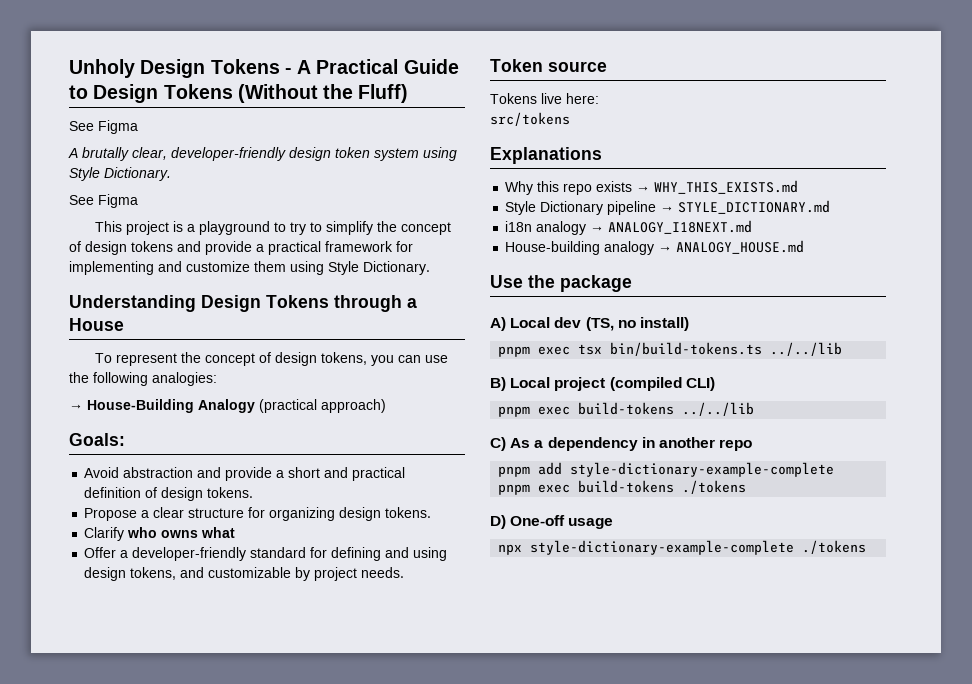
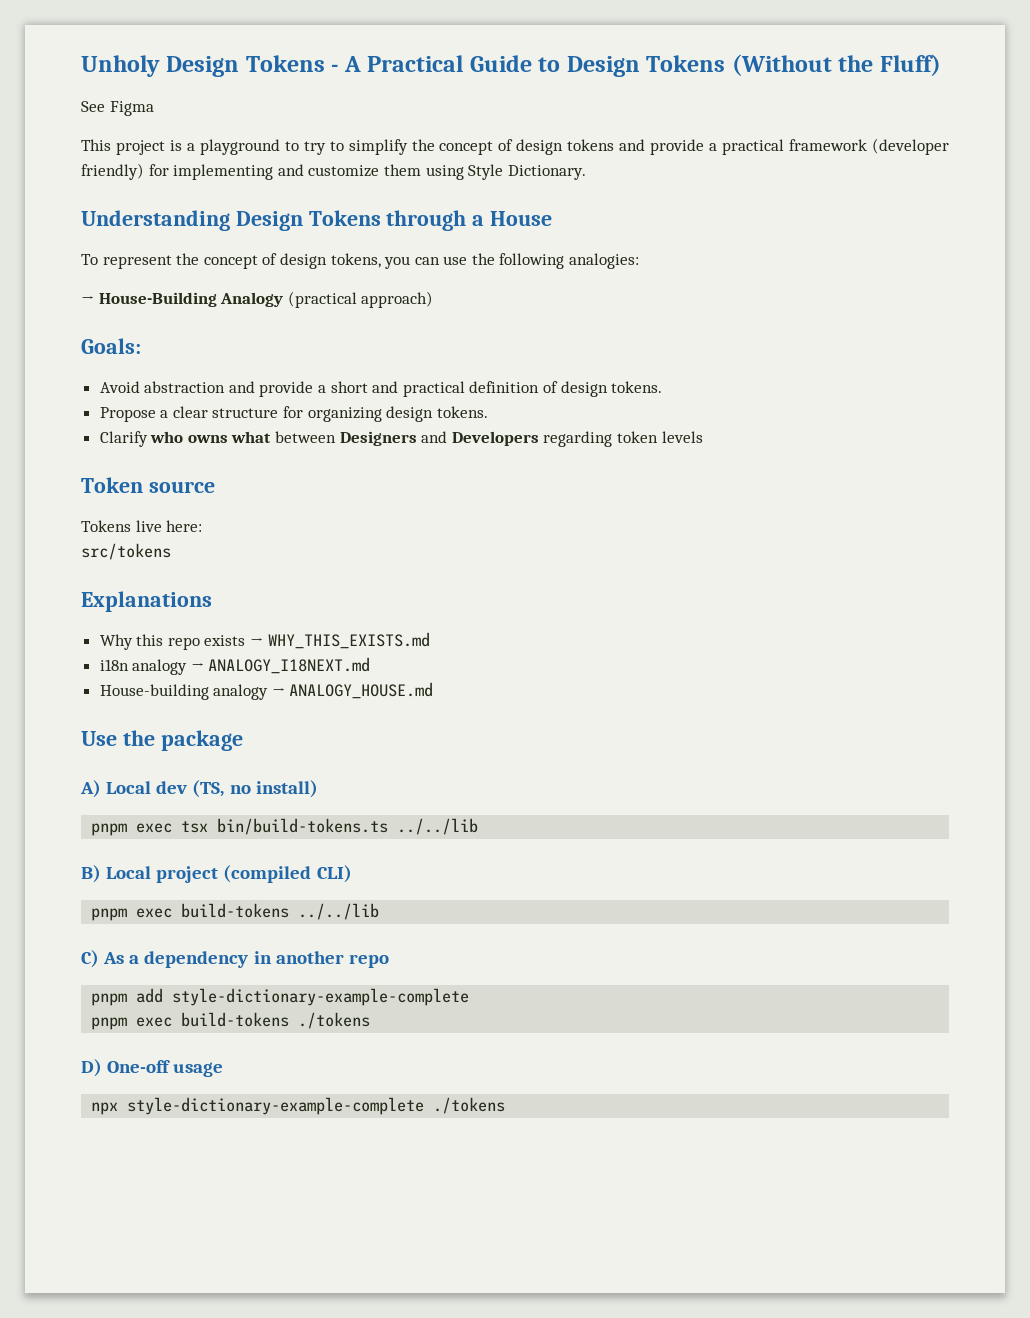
- A brutally clear, developer-friendly design token system using Style Dictionary.
- See Figma
- This project is a playground to try to simplify the concept of design tokens and provide a practical framework for implementing and customize them using Style Dictionary.
+ This project is a playground to try to simplify the concept of design tokens and provide a practical framework (developer friendly) for implementing and customize them using Style Dictionary.
- Clarify who owns what
- Offer a developer-friendly standard for defining and using design tokens, and customizable by project needs.
+ Clarify who owns what between Designers and Developers regarding token levels
- Style Dictionary pipeline → STYLE_DICTIONARY.md

